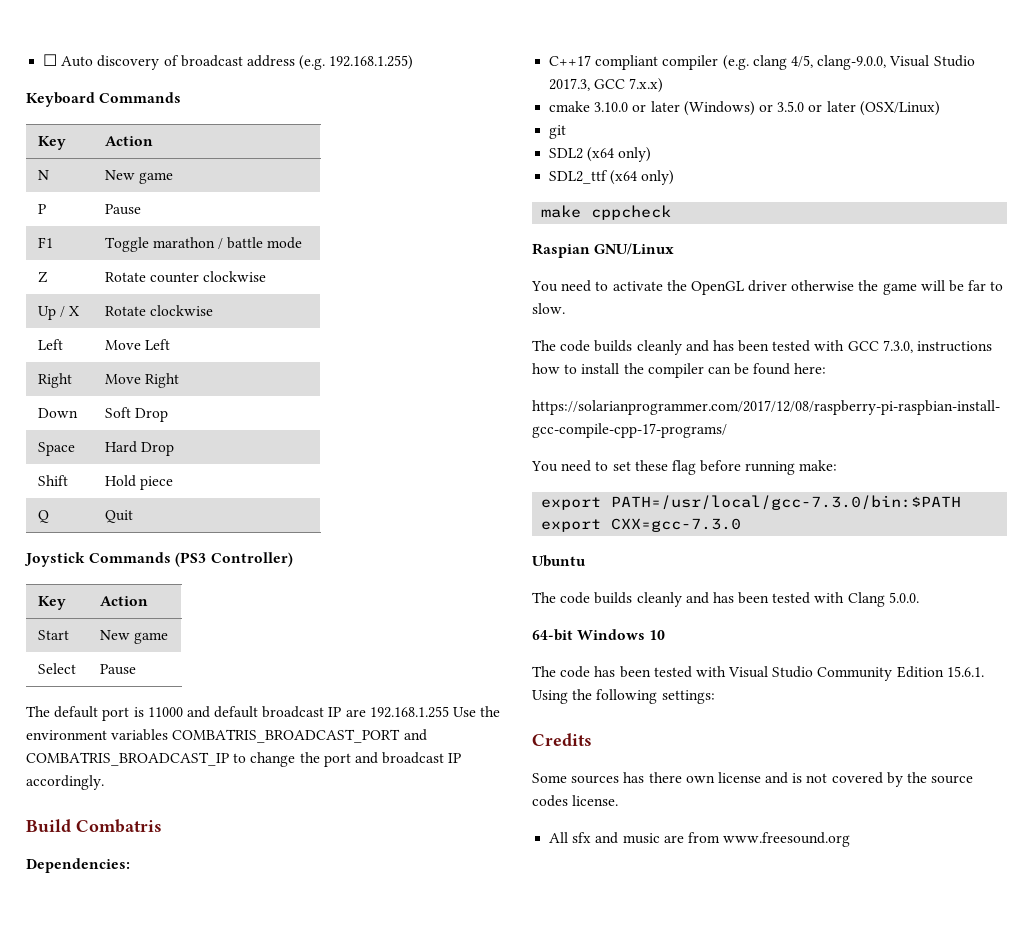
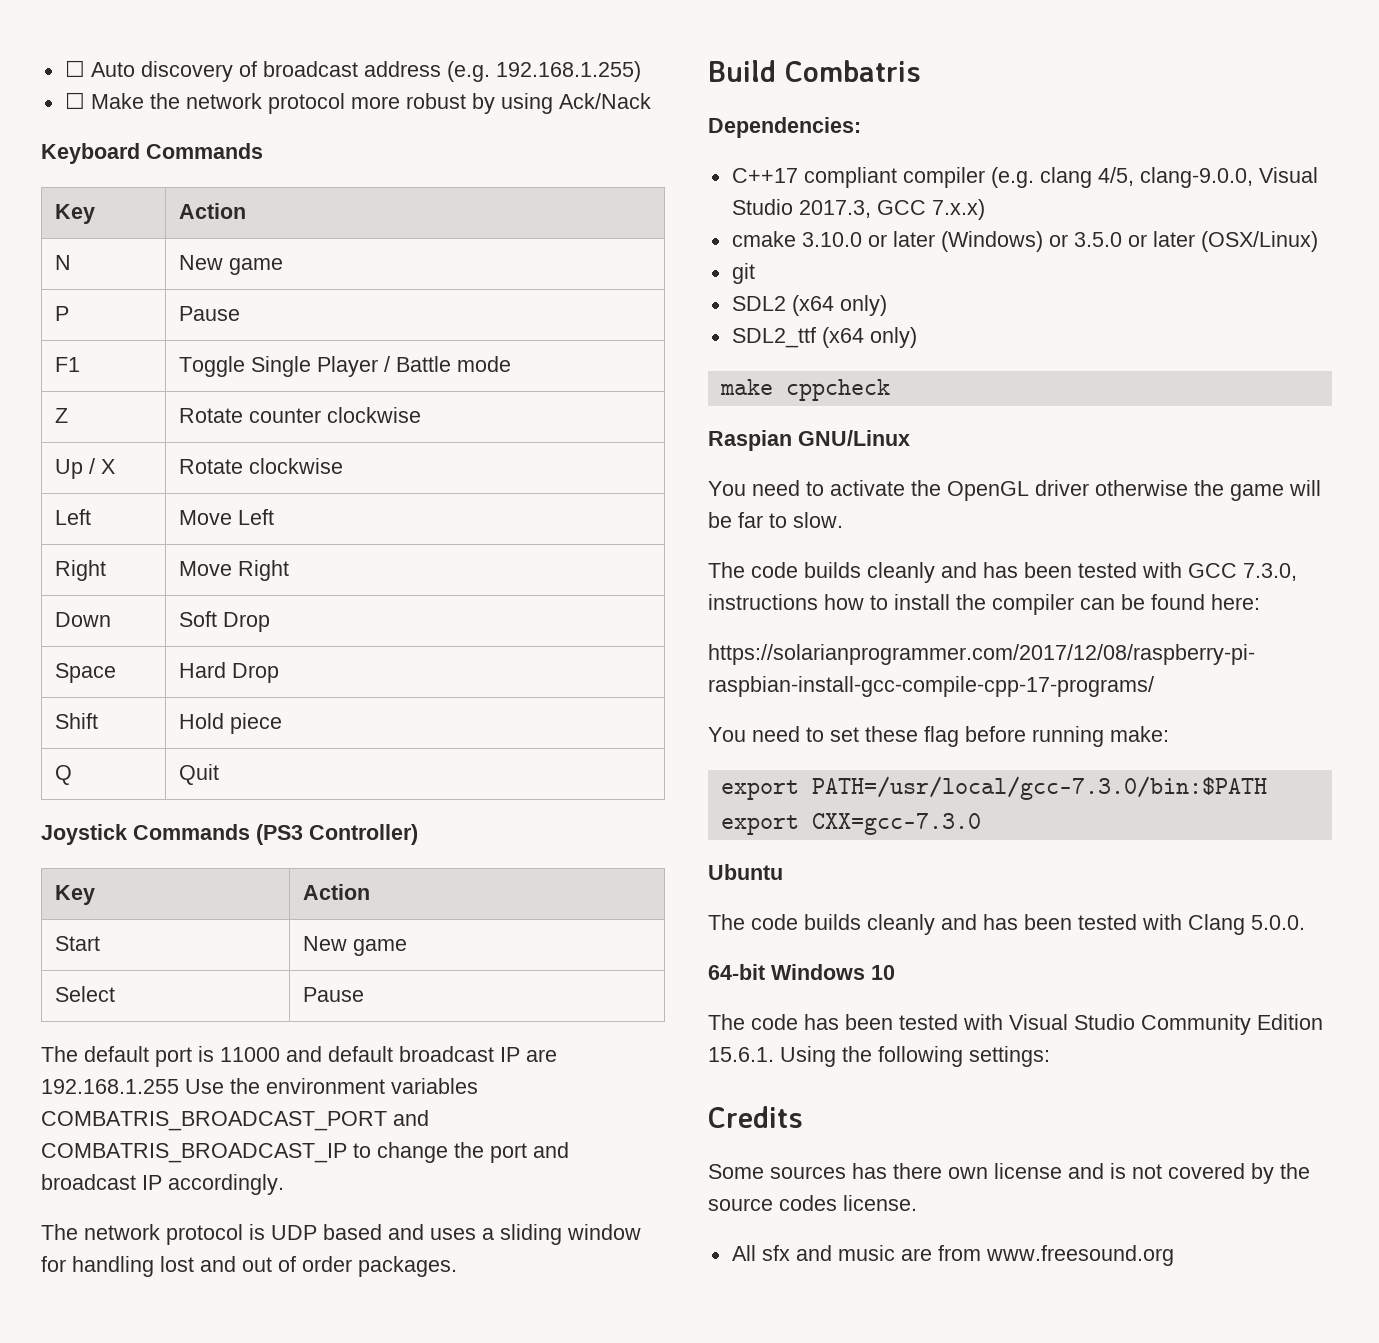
+ ☐ Make the network protocol more robust by using Ack/Nack
- F1 | Toggle marathon / battle mode
+ F1 | Toggle Single Player / Battle mode
+ The network protocol is UDP based and uses a sliding window for handling lost and out of order packages.

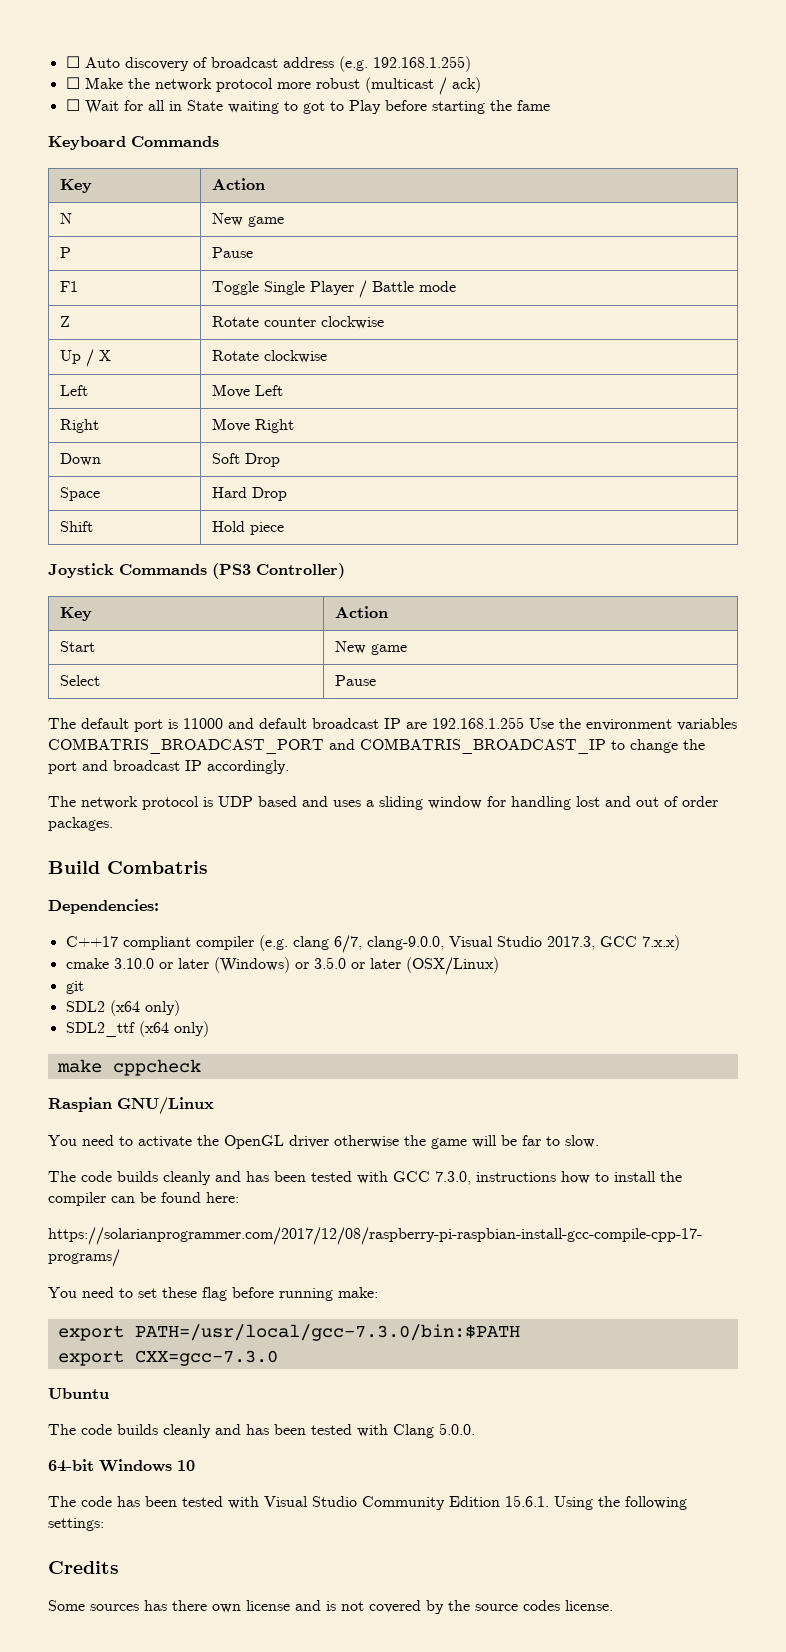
- ☐ Make the network protocol more robust by using Ack/Nack
+ ☐ Make the network protocol more robust (multicast / ack)
+ ☐ Wait for all in State waiting to got to Play before starting the fame
- Q | Quit
- C++17 compliant compiler (e.g. clang 4/5, clang-9.0.0, Visual Studio 2017.3, GCC 7.x.x)
+ C++17 compliant compiler (e.g. clang 6/7, clang-9.0.0, Visual Studio 2017.3, GCC 7.x.x)
- All sfx and music are from www.freesound.org

